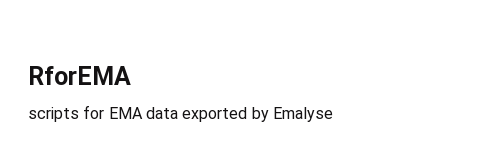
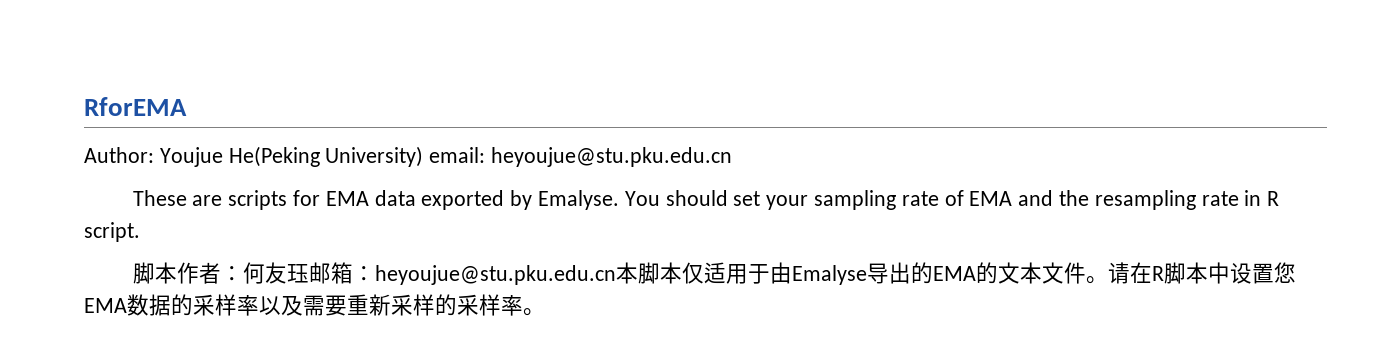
- scripts for EMA data exported by Emalyse
+ Author: Youjue He(Peking University) email: heyoujue@stu.pku.edu.cn
+ These are scripts for EMA data exported by Emalyse. You should set your sampling rate of EMA and the resampling rate in R script.
+ 脚本作者：何友珏邮箱：heyoujue@stu.pku.edu.cn本脚本仅适用于由Emalyse导出的EMA的文本文件。请在R脚本中设置您EMA数据的采样率以及需要重新采样的采样率。

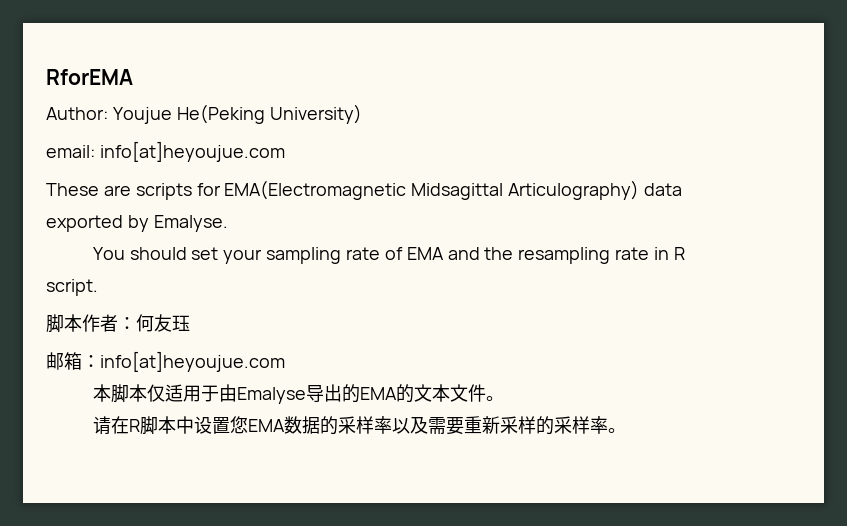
- Author: Youjue He(Peking University) email: heyoujue@stu.pku.edu.cn
+ Author: Youjue He(Peking University)
+ email: info[at]heyoujue.com
- These are scripts for EMA data exported by Emalyse. You should set your sampling rate of EMA and the resampling rate in R script.
+ These are scripts for EMA(Electromagnetic Midsagittal Articulography) data exported by Emalyse.
+ You should set your sampling rate of EMA and the resampling rate in R script.
- 脚本作者：何友珏邮箱：heyoujue@stu.pku.edu.cn本脚本仅适用于由Emalyse导出的EMA的文本文件。请在R脚本中设置您EMA数据的采样率以及需要重新采样的采样率。
+ 脚本作者：何友珏
+ 邮箱：info[at]heyoujue.com
+ 本脚本仅适用于由Emalyse导出的EMA的文本文件。
+ 请在R脚本中设置您EMA数据的采样率以及需要重新采样的采样率。

